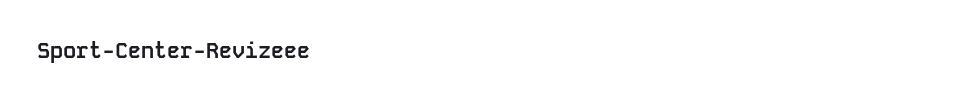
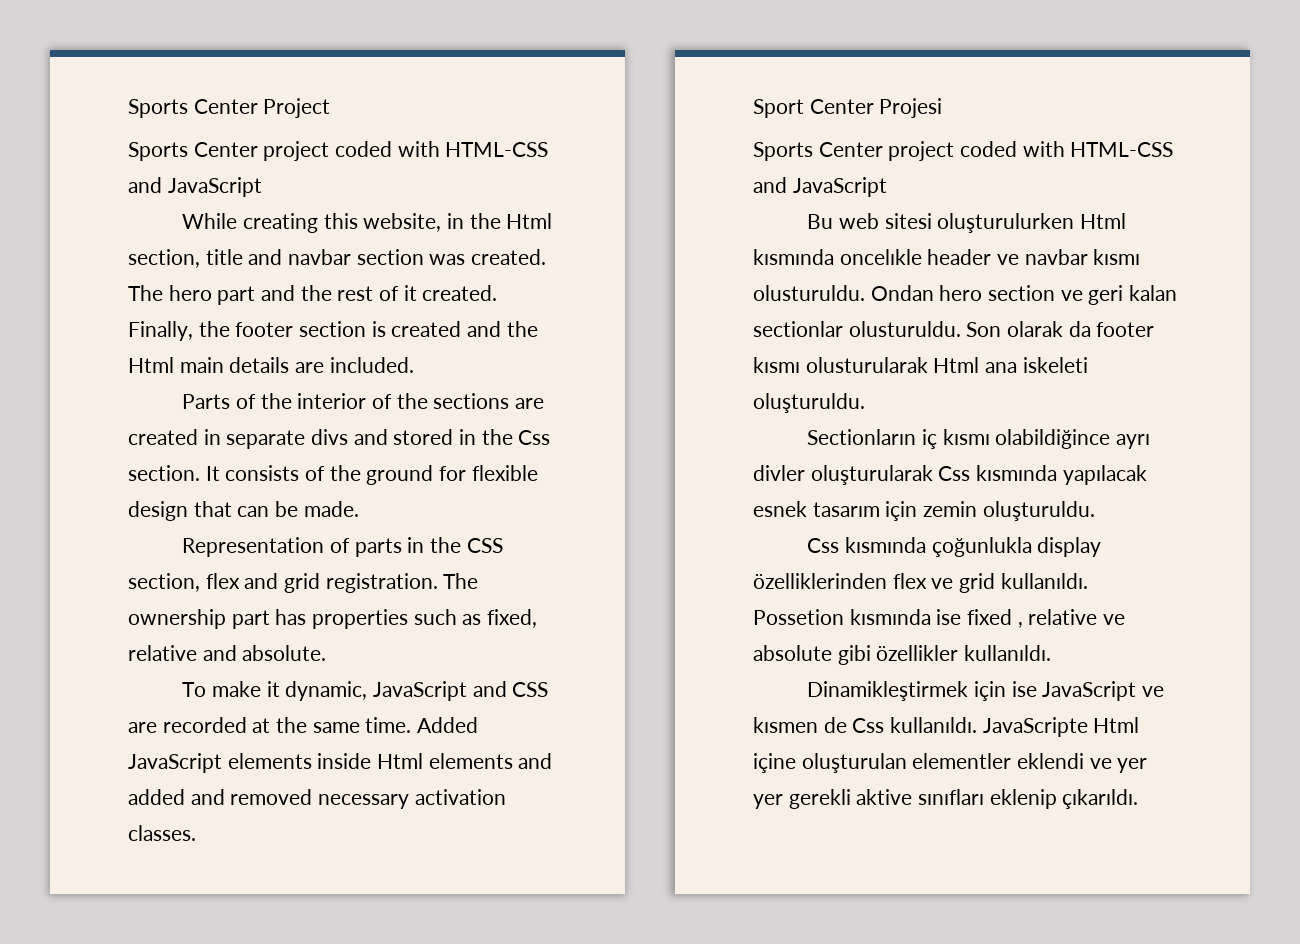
- Sport-Center-Revizeee
+ Sports Center Project
+ Sports Center project coded with HTML-CSS and JavaScript
+ While creating this website, in the Html section, title and navbar section was created. The hero part and the rest of it created. Finally, the footer section is created and the Html main details are included.
+ Parts of the interior of the sections are created in separate divs and stored in the Css section. It consists of the ground for flexible design that can be made.
+ Representation of parts in the CSS section, flex and grid registration. The ownership part has properties such as fixed, relative and absolute.
+ To make it dynamic, JavaScript and CSS are recorded at the same time. Added JavaScript elements inside Html elements and added and removed necessary activation classes.
+ Sport Center Projesi
+ Sports Center project coded with HTML-CSS and JavaScript
+ Bu web sitesi oluşturulurken Html kısmında oncelıkle header ve navbar kısmı olusturuldu. Ondan hero section ve geri kalan sectionlar olusturuldu. Son olarak da footer kısmı olusturularak Html ana iskeleti oluşturuldu.
+ Sectionların iç kısmı olabildiğince ayrı divler oluşturularak Css kısmında yapılacak esnek tasarım için zemin oluşturuldu.
+ Css kısmında çoğunlukla display özelliklerinden flex ve grid kullanıldı. Possetion kısmında ise fixed , relative ve absolute gibi özellikler kullanıldı.
+ Dinamikleştirmek için ise JavaScript ve kısmen de Css kullanıldı. JavaScripte Html içine oluşturulan elementler eklendi ve yer yer gerekli aktive sınıfları eklenip çıkarıldı.

